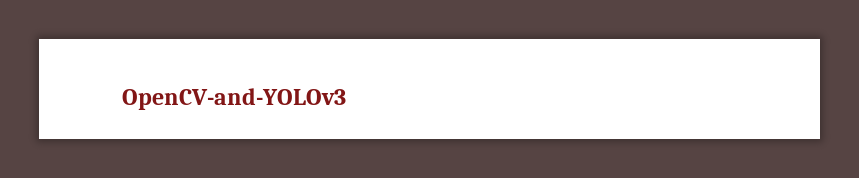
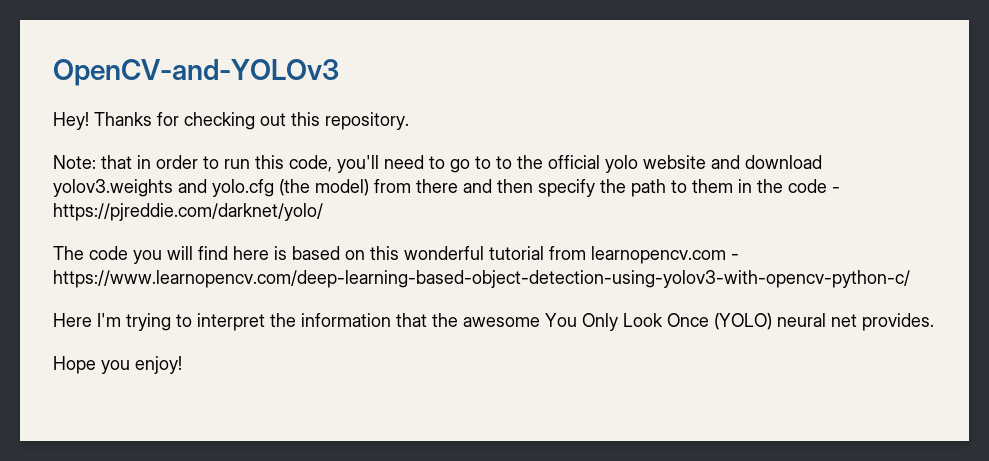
+ Hey! Thanks for checking out this repository.
+ Note: that in order to run this code, you'll need to go to to the official yolo website and download yolov3.weights and yolo.cfg (the model) from there and then specify the path to them in the code - https://pjreddie.com/darknet/yolo/
+ The code you will find here is based on this wonderful tutorial from learnopencv.com - https://www.learnopencv.com/deep-learning-based-object-detection-using-yolov3-with-opencv-python-c/
+ Here I'm trying to interpret the information that the awesome You Only Look Once (YOLO) neural net provides.
+ Hope you enjoy!

